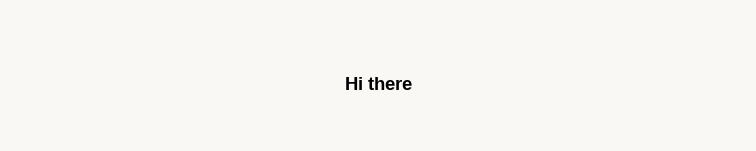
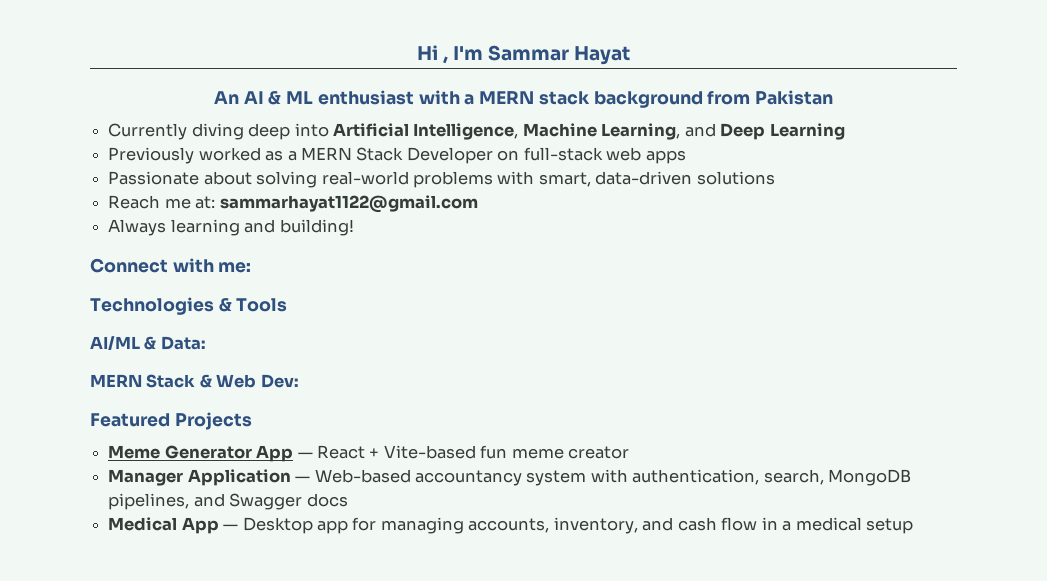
- Hi there
+ Hi , I'm Sammar Hayat
+ An AI & ML enthusiast with a MERN stack background from Pakistan
+ Currently diving deep into Artificial Intelligence, Machine Learning, and Deep Learning
+ Previously worked as a MERN Stack Developer on full-stack web apps
+ Passionate about solving real-world problems with smart, data-driven solutions
+ Reach me at: sammarhayat1122@gmail.com
+ Always learning and building!
+ Connect with me:
+ Technologies & Tools
+ AI/ML & Data:
+ MERN Stack & Web Dev:
+ Featured Projects
+ Meme Generator App — React + Vite-based fun meme creator
+ Manager Application — Web-based accountancy system with authentication, search, MongoDB pipelines, and Swagger docs
+ Medical App — Desktop app for managing accounts, inventory, and cash flow in a medical setup

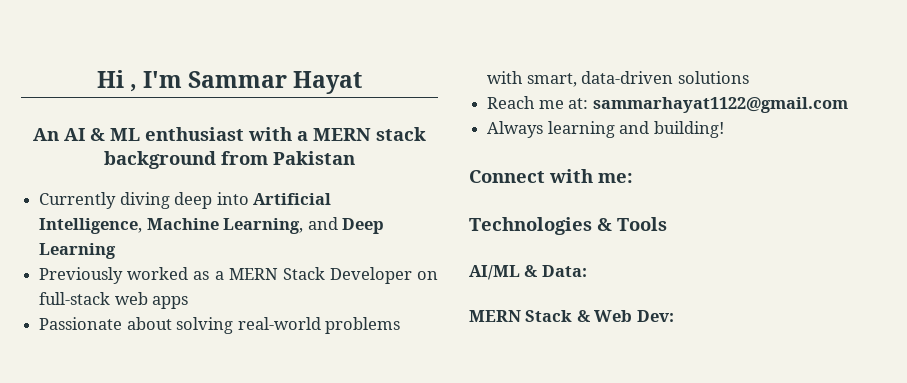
- Featured Projects
- Meme Generator App — React + Vite-based fun meme creator
- Manager Application — Web-based accountancy system with authentication, search, MongoDB pipelines, and Swagger docs
- Medical App — Desktop app for managing accounts, inventory, and cash flow in a medical setup

